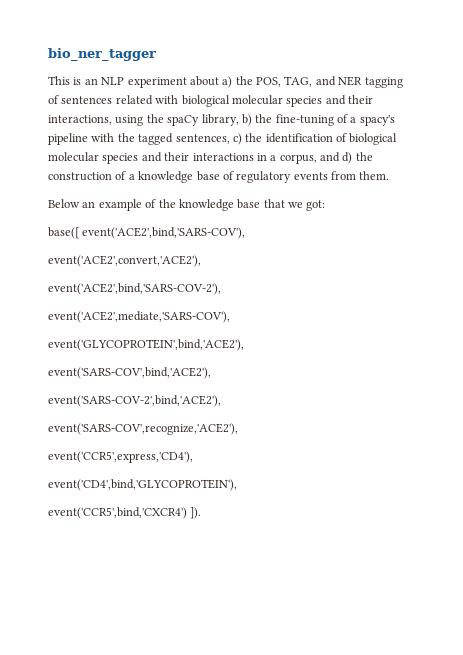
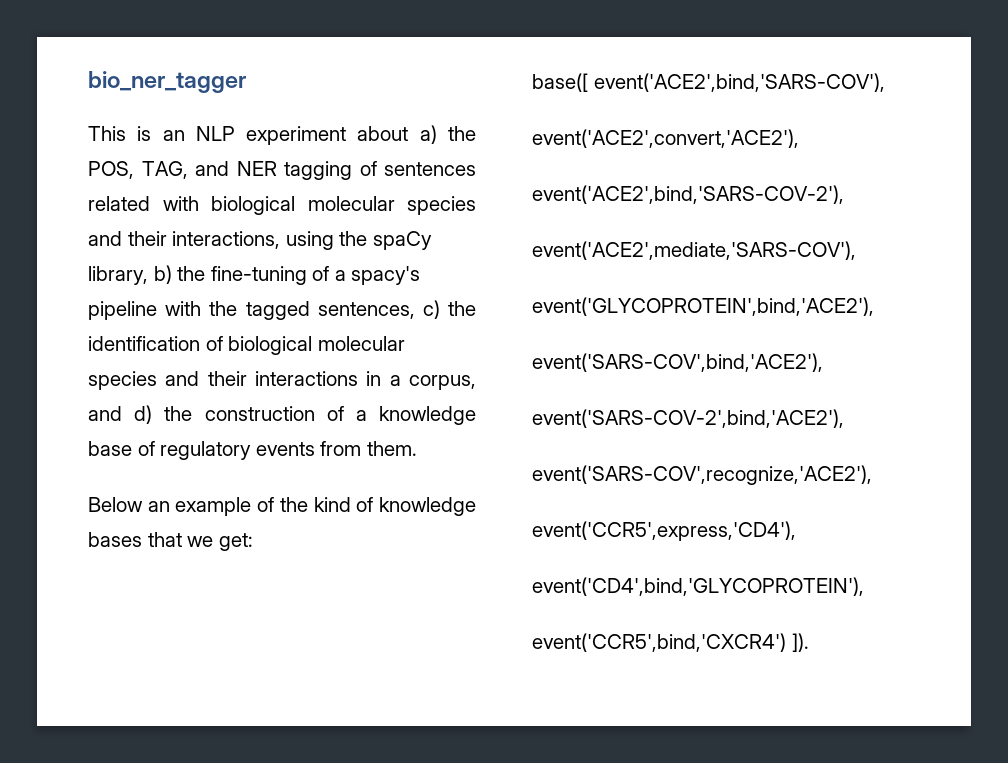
- Below an example of the knowledge base that we got:
+ Below an example of the kind of knowledge bases that we get:

